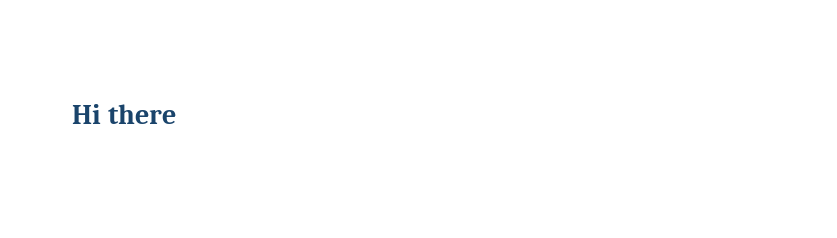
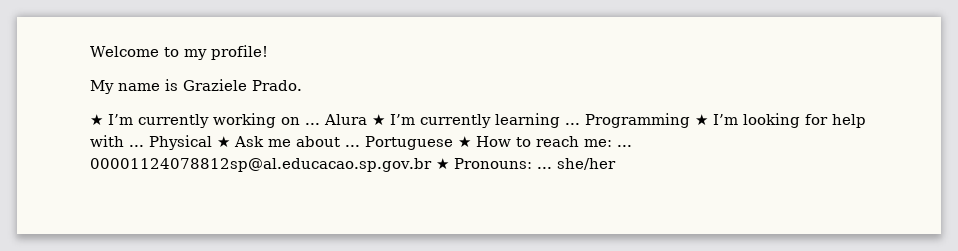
- Hi there
+ Welcome to my profile!
+ My name is Graziele Prado.
+ ★ I’m currently working on ... Alura ★ I’m currently learning ... Programming ★ I’m looking for help with ... Physical ★ Ask me about ... Portuguese ★ How to reach me: ... 00001124078812sp@al.educacao.sp.gov.br ★ Pronouns: ... she/her

